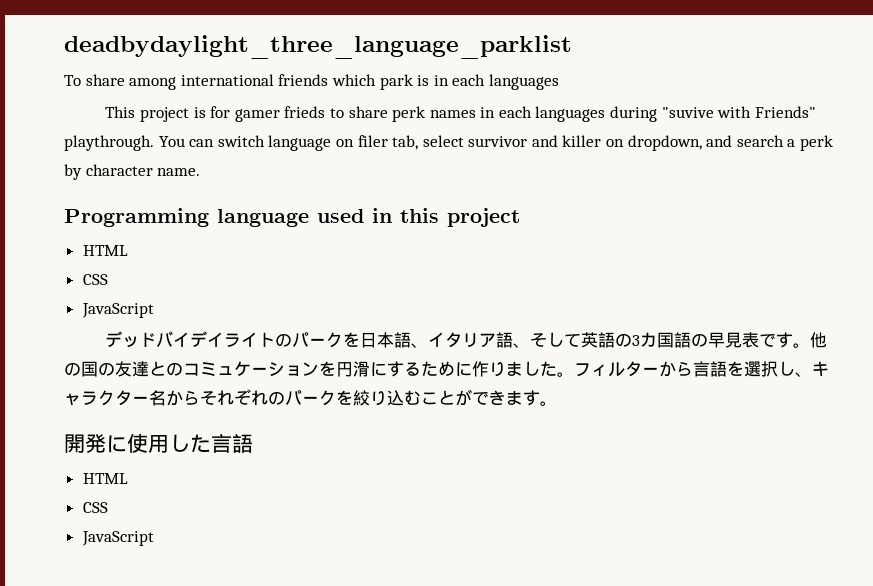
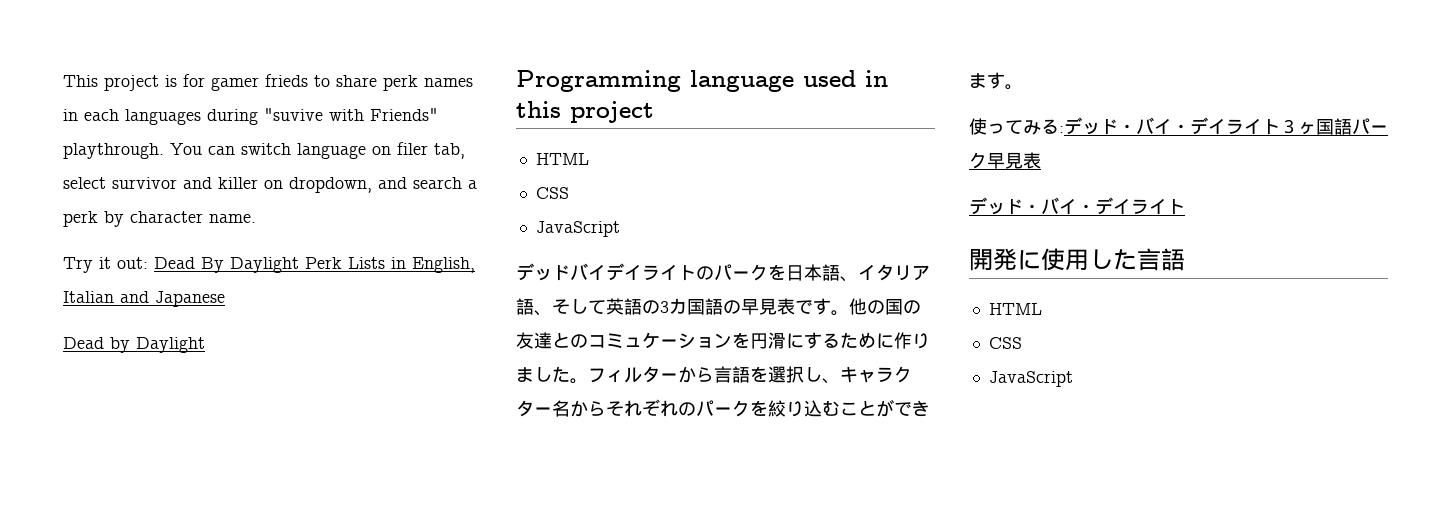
- deadbydaylight_three_language_parklist
- To share among international friends which park is in each languages
+ Try it out: Dead By Daylight Perk Lists in English, Italian and Japanese
+ Dead by Daylight
+ 使ってみる:デッド・バイ・デイライト３ヶ国語パーク早見表
+ デッド・バイ・デイライト

